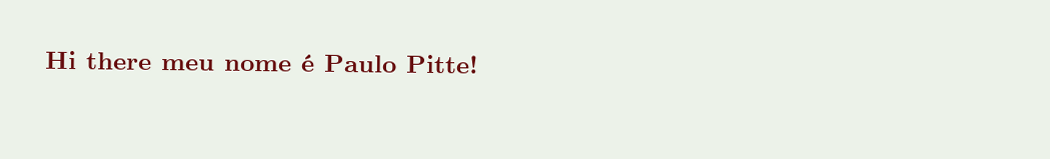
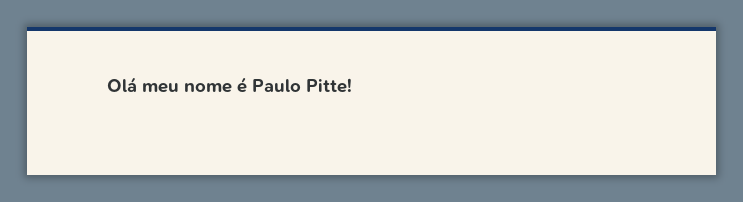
- Hi there meu nome é Paulo Pitte!
+ Olá meu nome é Paulo Pitte!

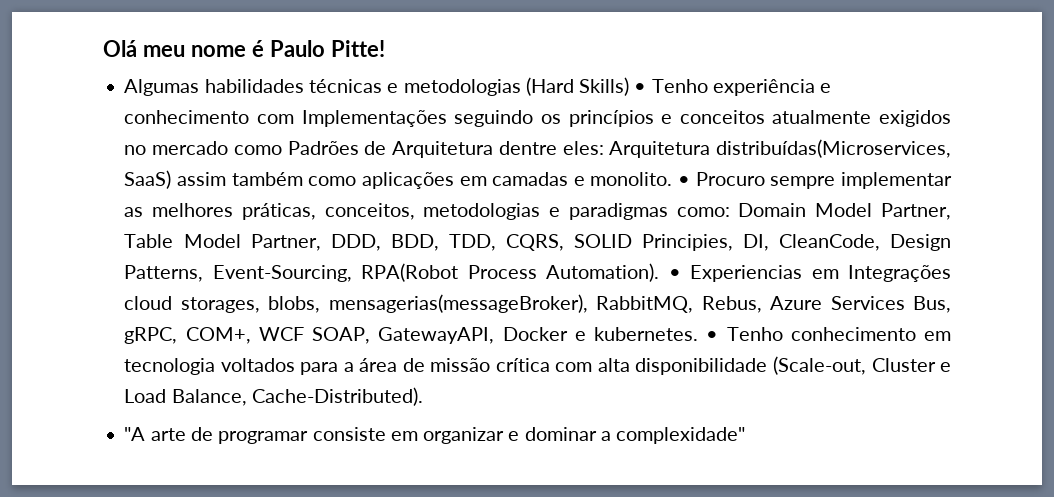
+ Algumas habilidades técnicas e metodologias (Hard Skills) • Tenho experiência e conhecimento com Implementações seguindo os princípios e conceitos atualmente exigidos no mercado como Padrões de Arquitetura dentre eles: Arquitetura distribuídas(Microservices, SaaS) assim também como aplicações em camadas e monolito. • Procuro sempre implementar as melhores práticas, conceitos, metodologias e paradigmas como: Domain Model Partner, Table Model Partner, DDD, BDD, TDD, CQRS, SOLID Principies, DI, CleanCode, Design Patterns, Event-Sourcing, RPA(Robot Process Automation). • Experiencias em Integrações cloud storages, blobs, mensagerias(messageBroker), RabbitMQ, Rebus, Azure Services Bus, gRPC, COM+, WCF SOAP, GatewayAPI, Docker e kubernetes. • Tenho conhecimento em tecnologia voltados para a área de missão crítica com alta disponibilidade (Scale-out, Cluster e Load Balance, Cache-Distributed).
+ "A arte de programar consiste em organizar e dominar a complexidade"

